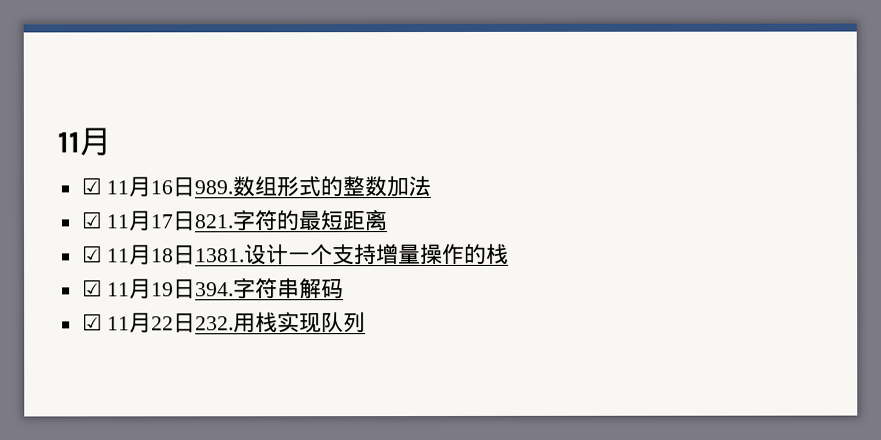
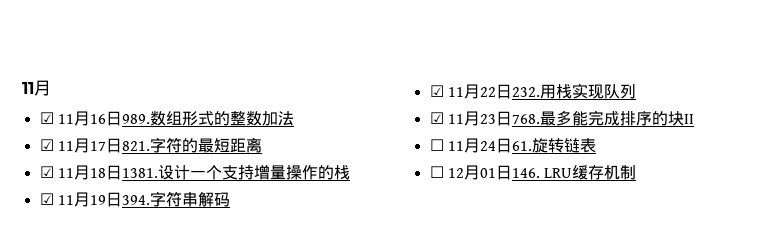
+ ☑ 11月23日768.最多能完成排序的块II
+ ☐ 11月24日61.旋转链表
+ ☐ 12月01日146. LRU缓存机制

